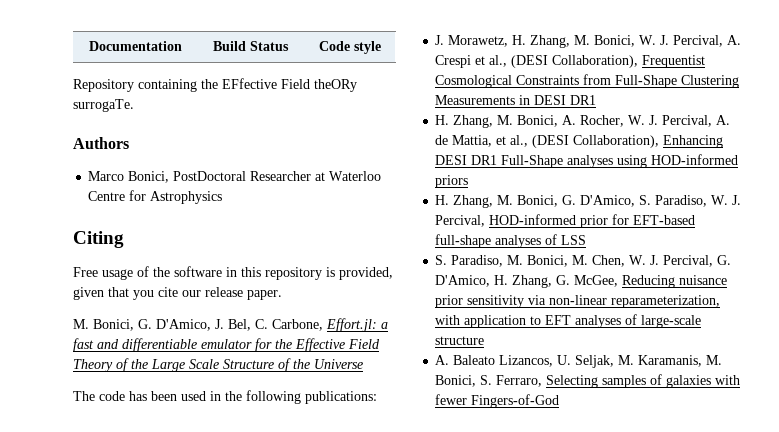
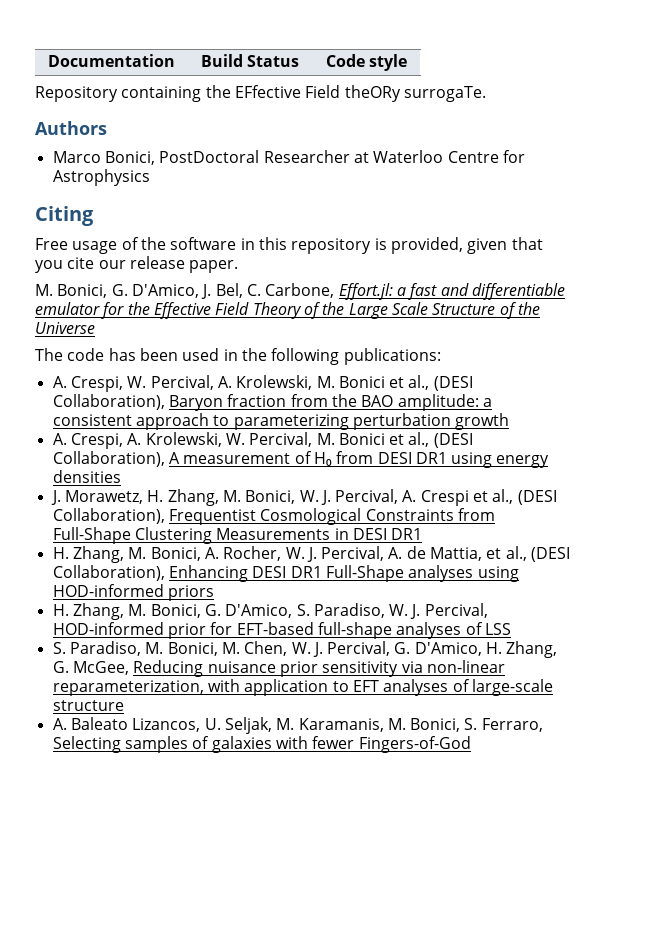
+ A. Crespi, W. Percival, A. Krolewski, M. Bonici et al., (DESI Collaboration), Baryon fraction from the BAO amplitude: a consistent approach to parameterizing perturbation growth
+ A. Crespi, A. Krolewski, W. Percival, M. Bonici et al., (DESI Collaboration), A measurement of H₀ from DESI DR1 using energy densities

